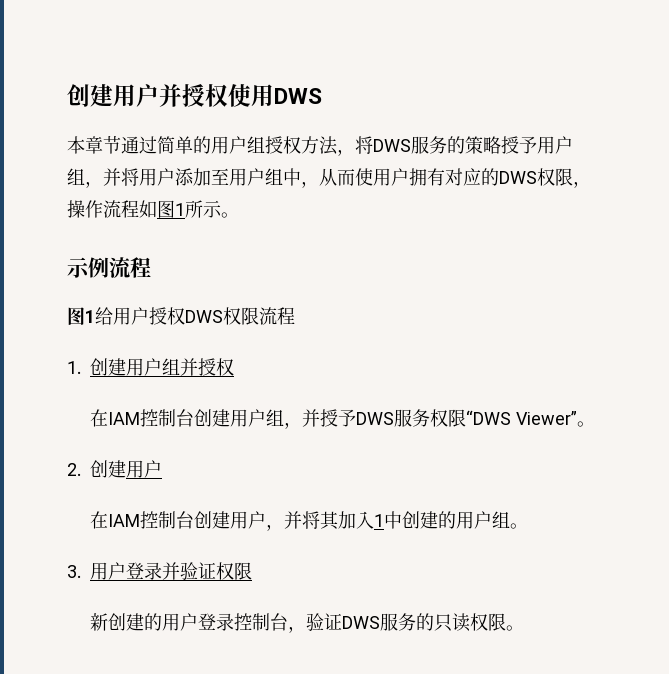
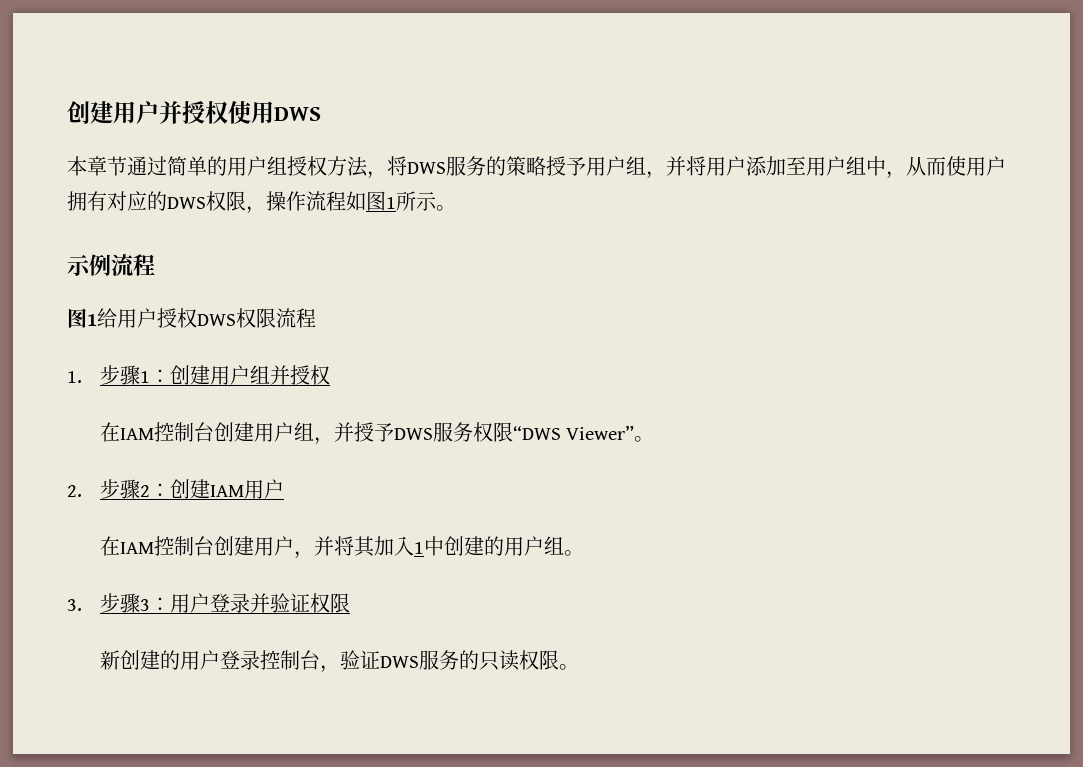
- 1.创建用户组并授权
+ 1.步骤1：创建用户组并授权
- 2.创建用户
+ 2.步骤2：创建IAM用户
- 3.用户登录并验证权限
+ 3.步骤3：用户登录并验证权限

